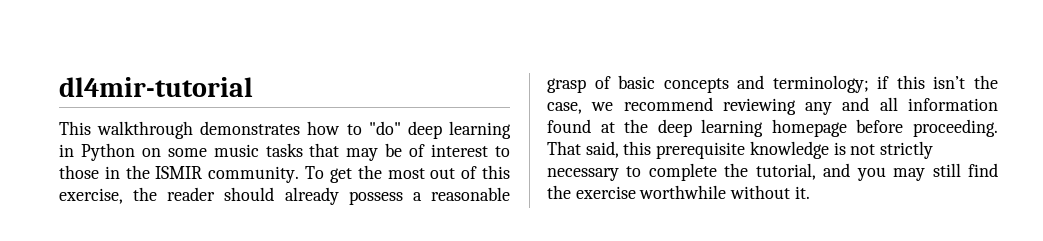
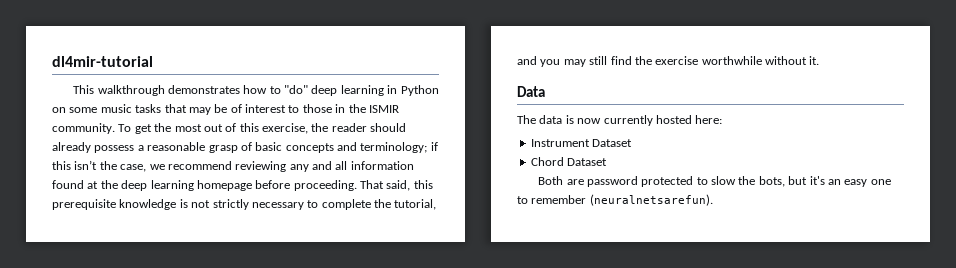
+ Data
+ The data is now currently hosted here:
+ Instrument Dataset
+ Chord Dataset
+ Both are password protected to slow the bots, but it's an easy one to remember (neuralnetsarefun).

